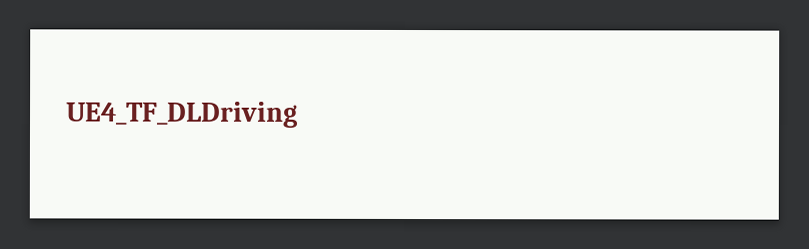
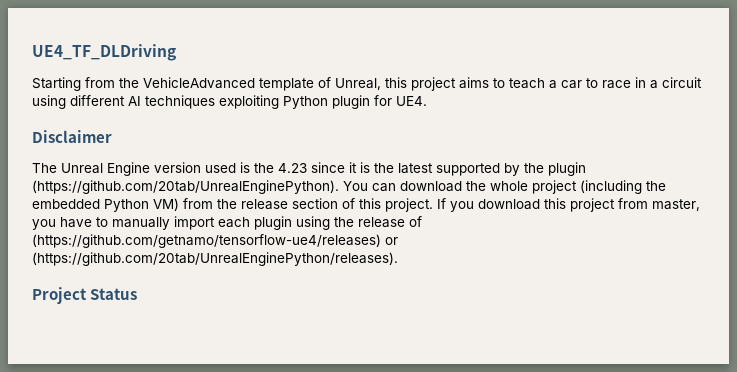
+ Starting from the VehicleAdvanced template of Unreal, this project aims to teach a car to race in a circuit using different AI techniques exploiting Python plugin for UE4.
+ Disclaimer
+ The Unreal Engine version used is the 4.23 since it is the latest supported by the plugin (https://github.com/20tab/UnrealEnginePython). You can download the whole project (including the embedded Python VM) from the release section of this project. If you download this project from master, you have to manually import each plugin using the release of (https://github.com/getnamo/tensorflow-ue4/releases) or (https://github.com/20tab/UnrealEnginePython/releases).
+ Project Status

